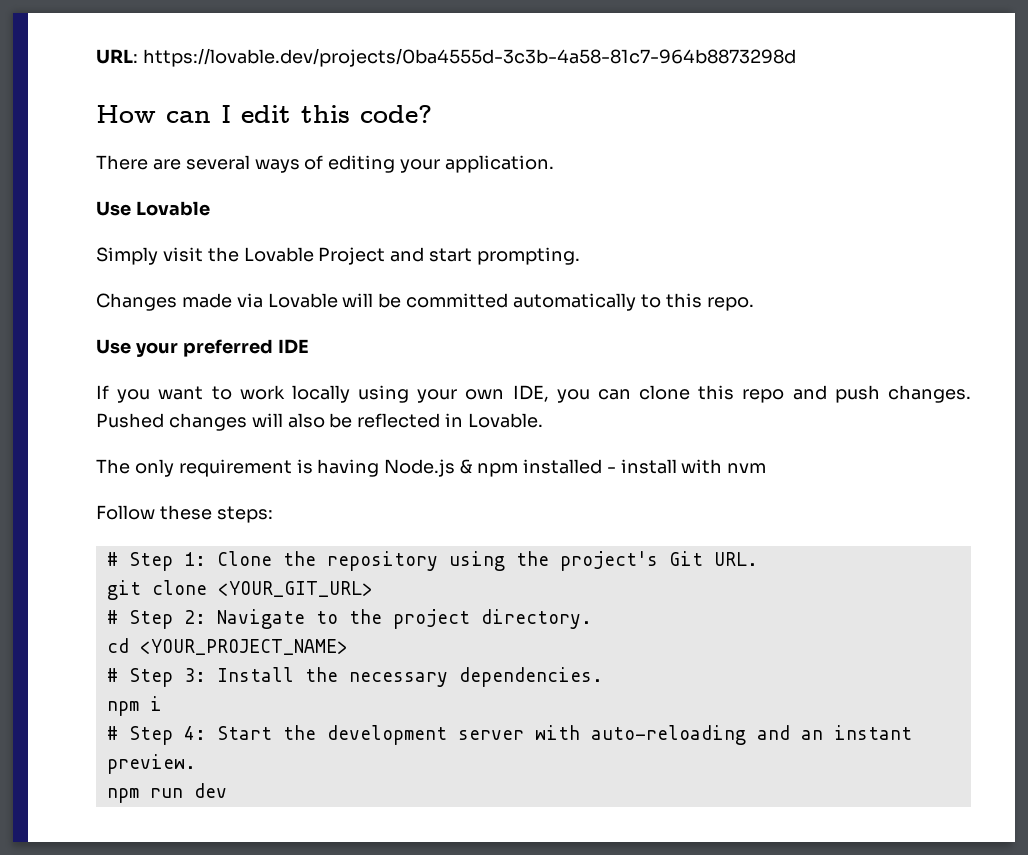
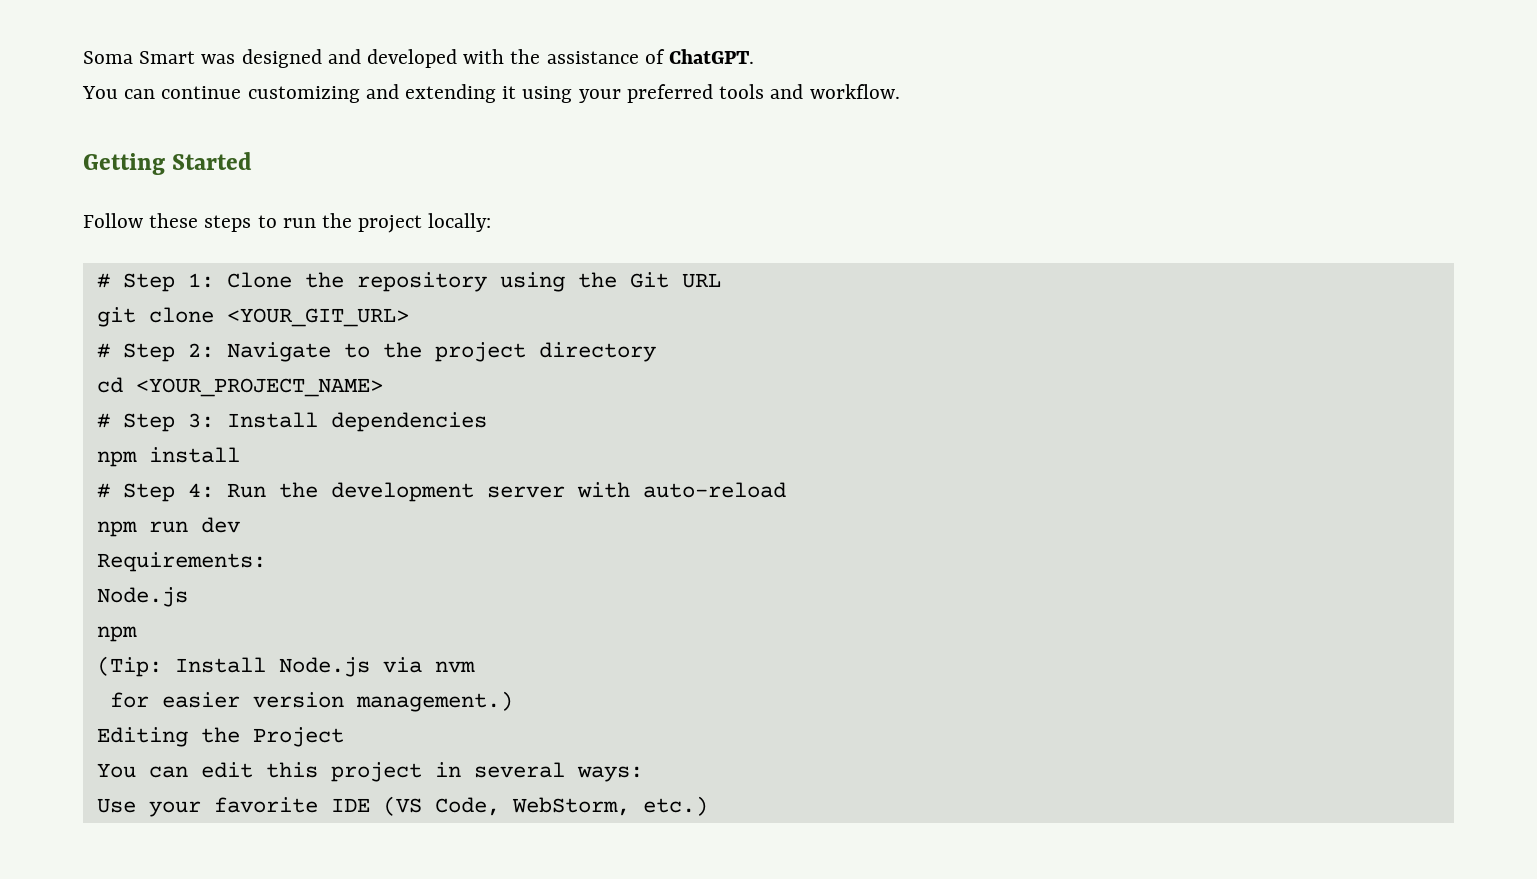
- URL: https://lovable.dev/projects/0ba4555d-3c3b-4a58-81c7-964b8873298d
- How can I edit this code?
- There are several ways of editing your application.
- Use Lovable
- Simply visit the Lovable Project and start prompting.
- Changes made via Lovable will be committed automatically to this repo.
- Use your preferred IDE
- If you want to work locally using your own IDE, you can clone this repo and push changes. Pushed changes will also be reflected in Lovable.
- The only requirement is having Node.js & npm installed - install with nvm
- Follow these steps:
+ Soma Smart was designed and developed with the assistance of ChatGPT.
+ You can continue customizing and extending it using your preferred tools and workflow.
+ Getting Started
+ Follow these steps to run the project locally:
- # Step 1: Clone the repository using the project's Git URL.
+ # Step 1: Clone the repository using the Git URL
- # Step 2: Navigate to the project directory.
+ # Step 2: Navigate to the project directory
- # Step 3: Install the necessary dependencies.
- npm i
+ # Step 3: Install dependencies
+ npm install
- # Step 4: Start the development server with auto-reloading and an instant preview.
+ # Step 4: Run the development server with auto-reload
  npm run dev
+ Requirements:
+ Node.js
+ npm
+ (Tip: Install Node.js via nvm
+ for easier version management.)
+ Editing the Project
+ You can edit this project in several ways:
+ Use your favorite IDE (VS Code, WebStorm, etc.)

